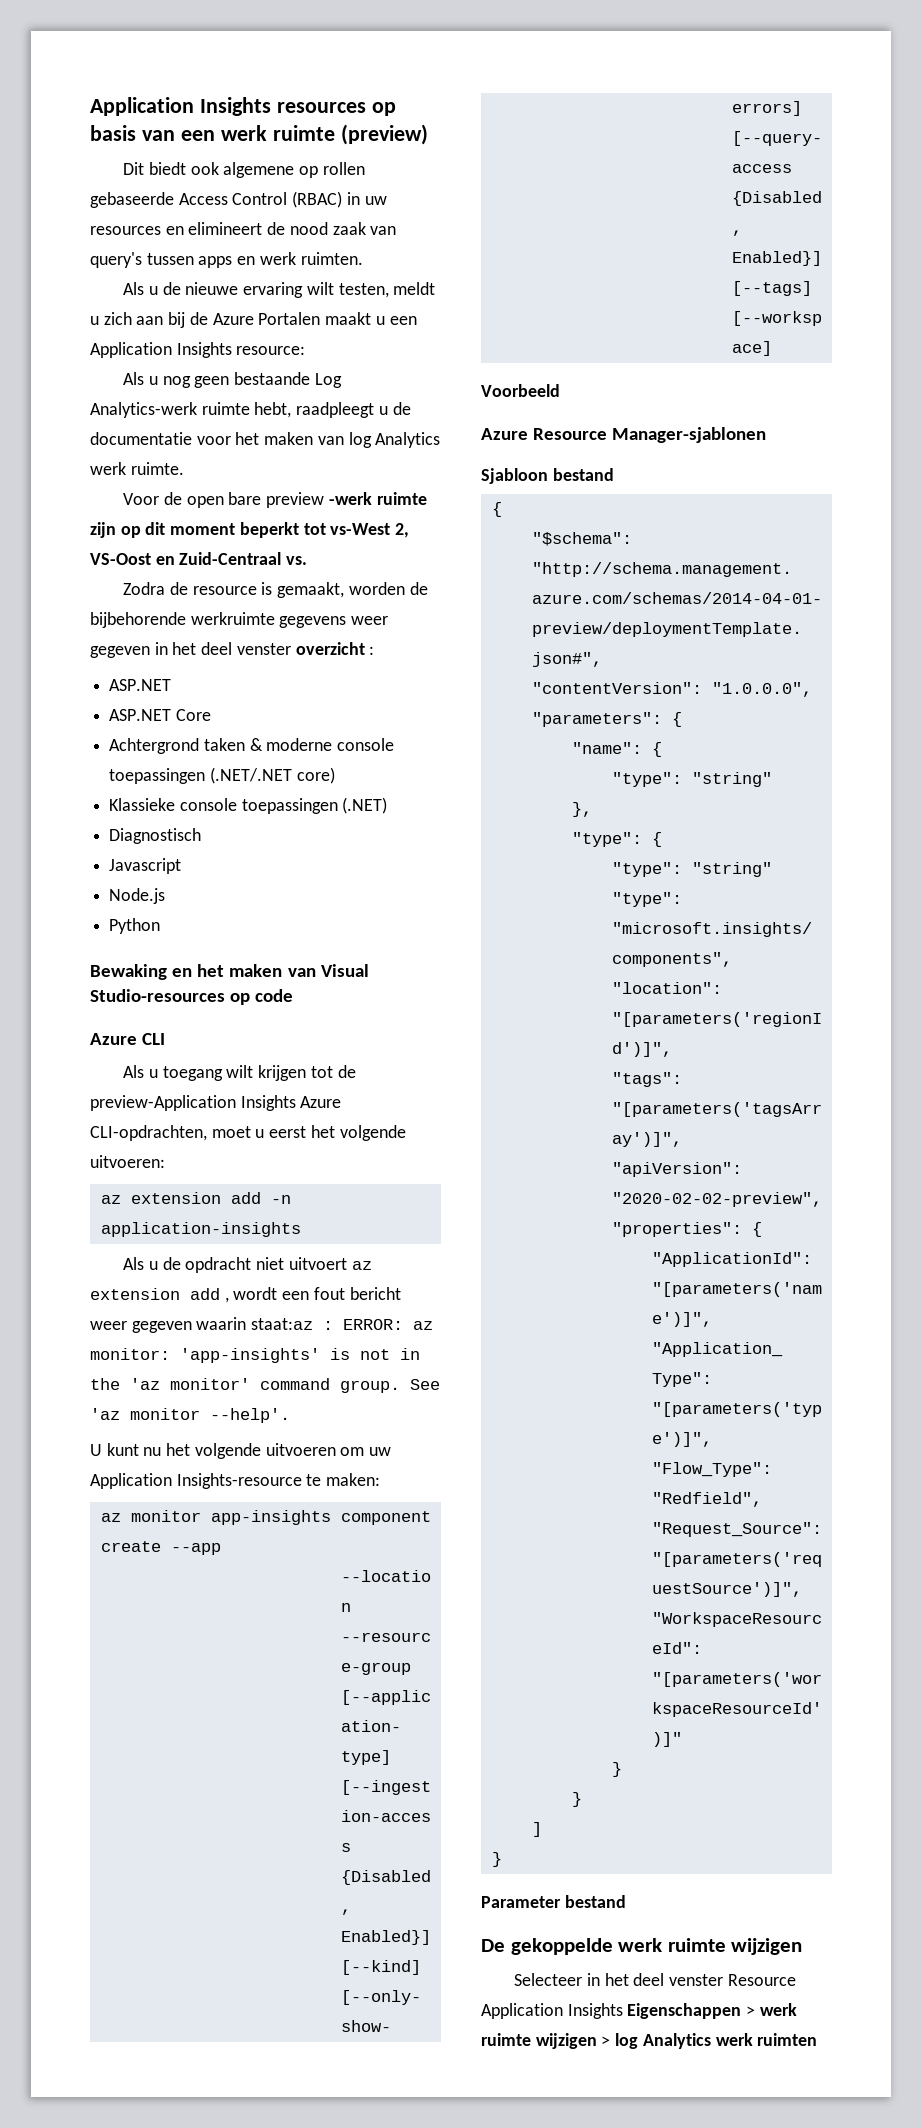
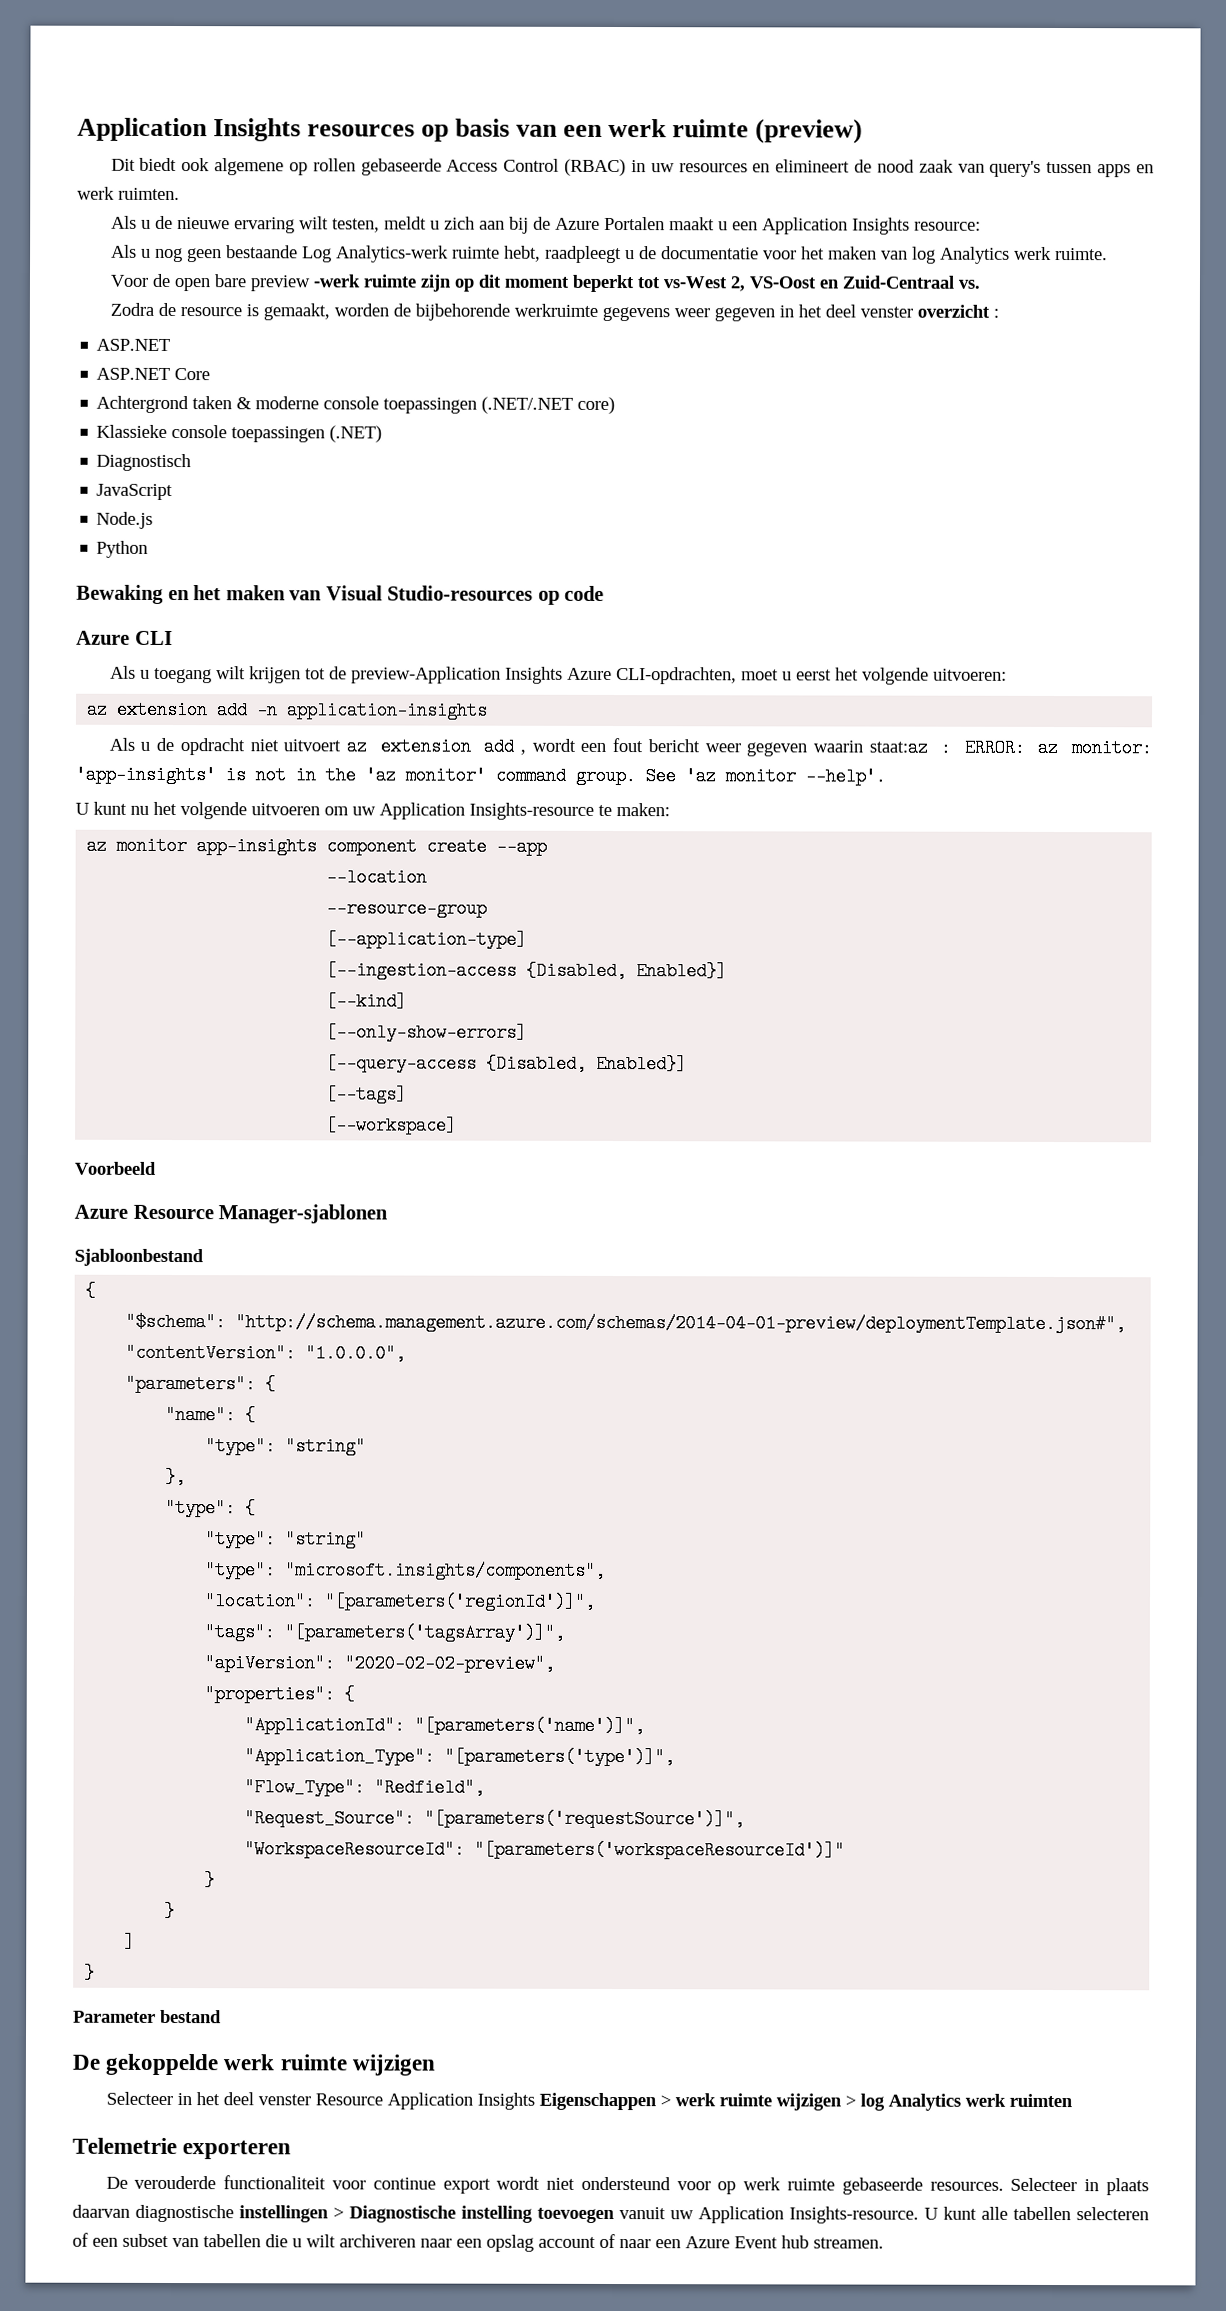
- Javascript
+ JavaScript
- Sjabloon bestand
+ Sjabloonbestand
+ Telemetrie exporteren
+ De verouderde functionaliteit voor continue export wordt niet ondersteund voor op werk ruimte gebaseerde resources. Selecteer in plaats daarvan diagnostische instellingen > Diagnostische instelling toevoegen vanuit uw Application Insights-resource. U kunt alle tabellen selecteren of een subset van tabellen die u wilt archiveren naar een opslag account of naar een Azure Event hub streamen.

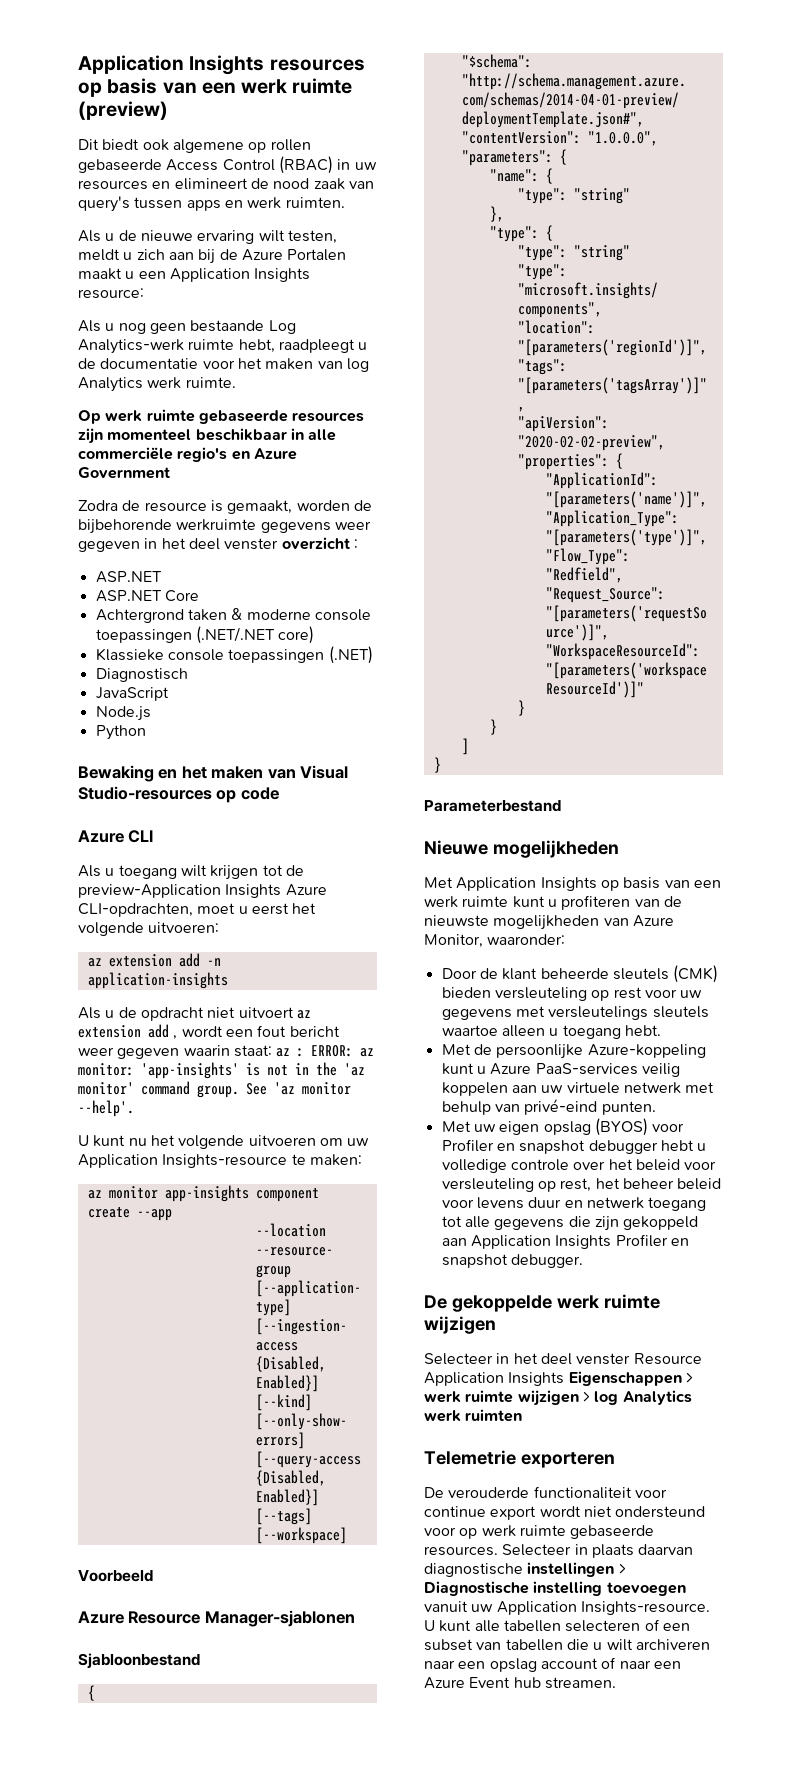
- Voor de open bare preview -werk ruimte zijn op dit moment beperkt tot vs-West 2, VS-Oost en Zuid-Centraal vs.
+ Op werk ruimte gebaseerde resources zijn momenteel beschikbaar in alle commerciële regio's en Azure Government
- Als u de opdracht niet uitvoert az extension add , wordt een fout bericht weer gegeven waarin staat:az : ERROR: az monitor: 'app-insights' is not in the 'az monitor' command group.
+ Als u de opdracht niet uitvoert az extension add , wordt een fout bericht weer gegeven waarin staat: az : ERROR: az monitor: 'app-insights' is not in the 'az monitor' command group.
- Parameter bestand
+ Parameterbestand
+ Nieuwe mogelijkheden
+ Met Application Insights op basis van een werk ruimte kunt u profiteren van de nieuwste mogelijkheden van Azure Monitor, waaronder:
+ Door de klant beheerde sleutels (CMK) bieden versleuteling op rest voor uw gegevens met versleutelings sleutels waartoe alleen u toegang hebt.
+ Met de persoonlijke Azure-koppeling kunt u Azure PaaS-services veilig koppelen aan uw virtuele netwerk met behulp van privé-eind punten.
+ Met uw eigen opslag (BYOS) voor Profiler en snapshot debugger hebt u volledige controle over het beleid voor versleuteling op rest, het beheer beleid voor levens duur en netwerk toegang tot alle gegevens die zijn gekoppeld aan Application Insights Profiler en snapshot debugger.

